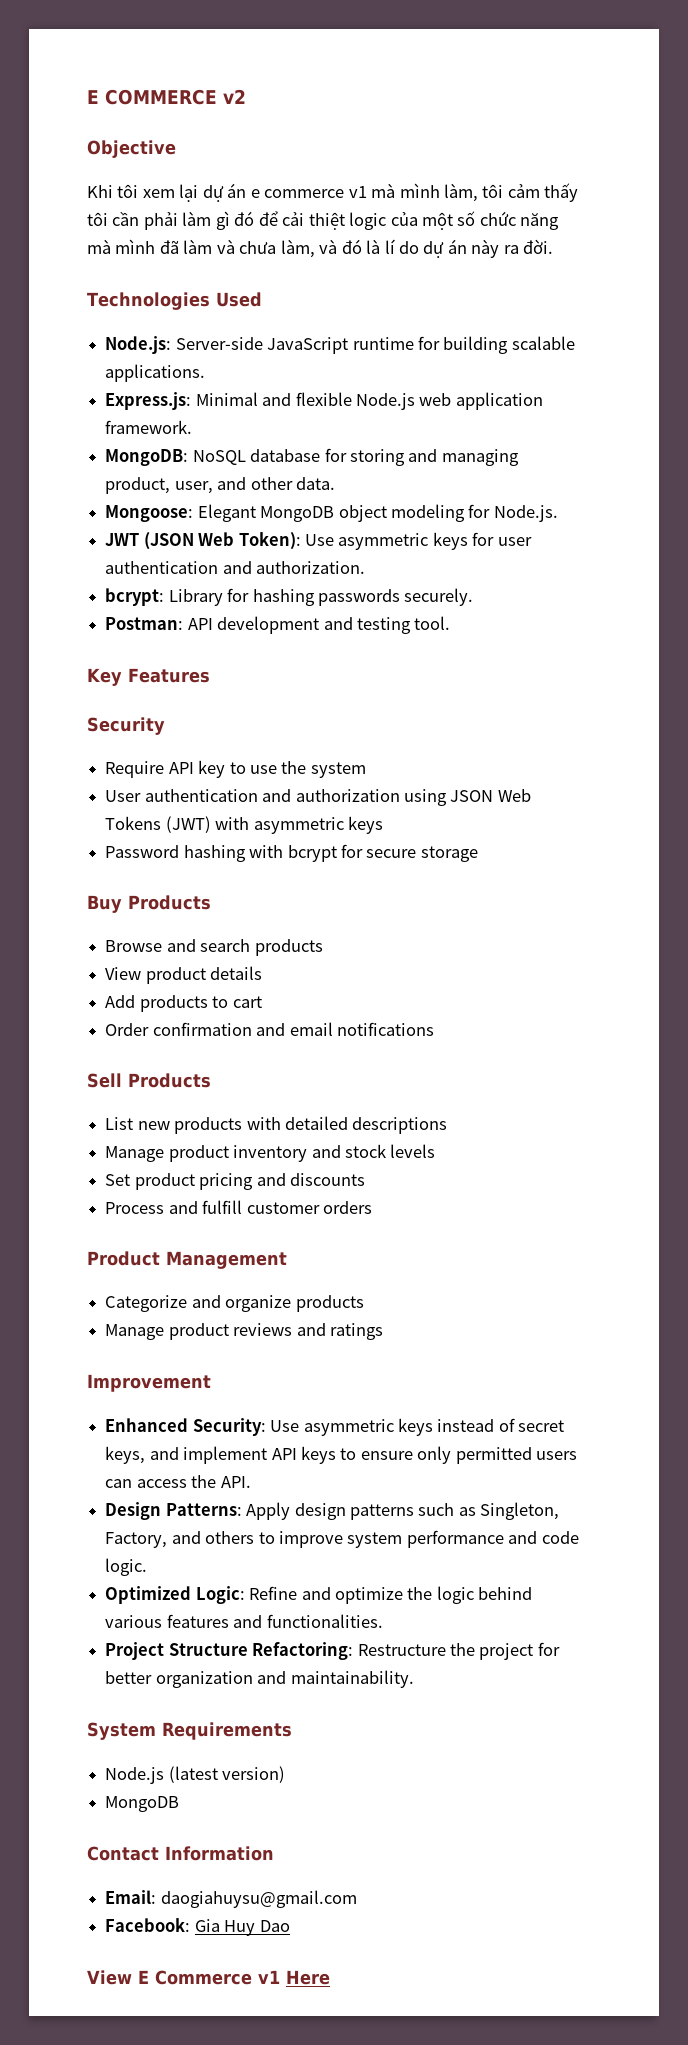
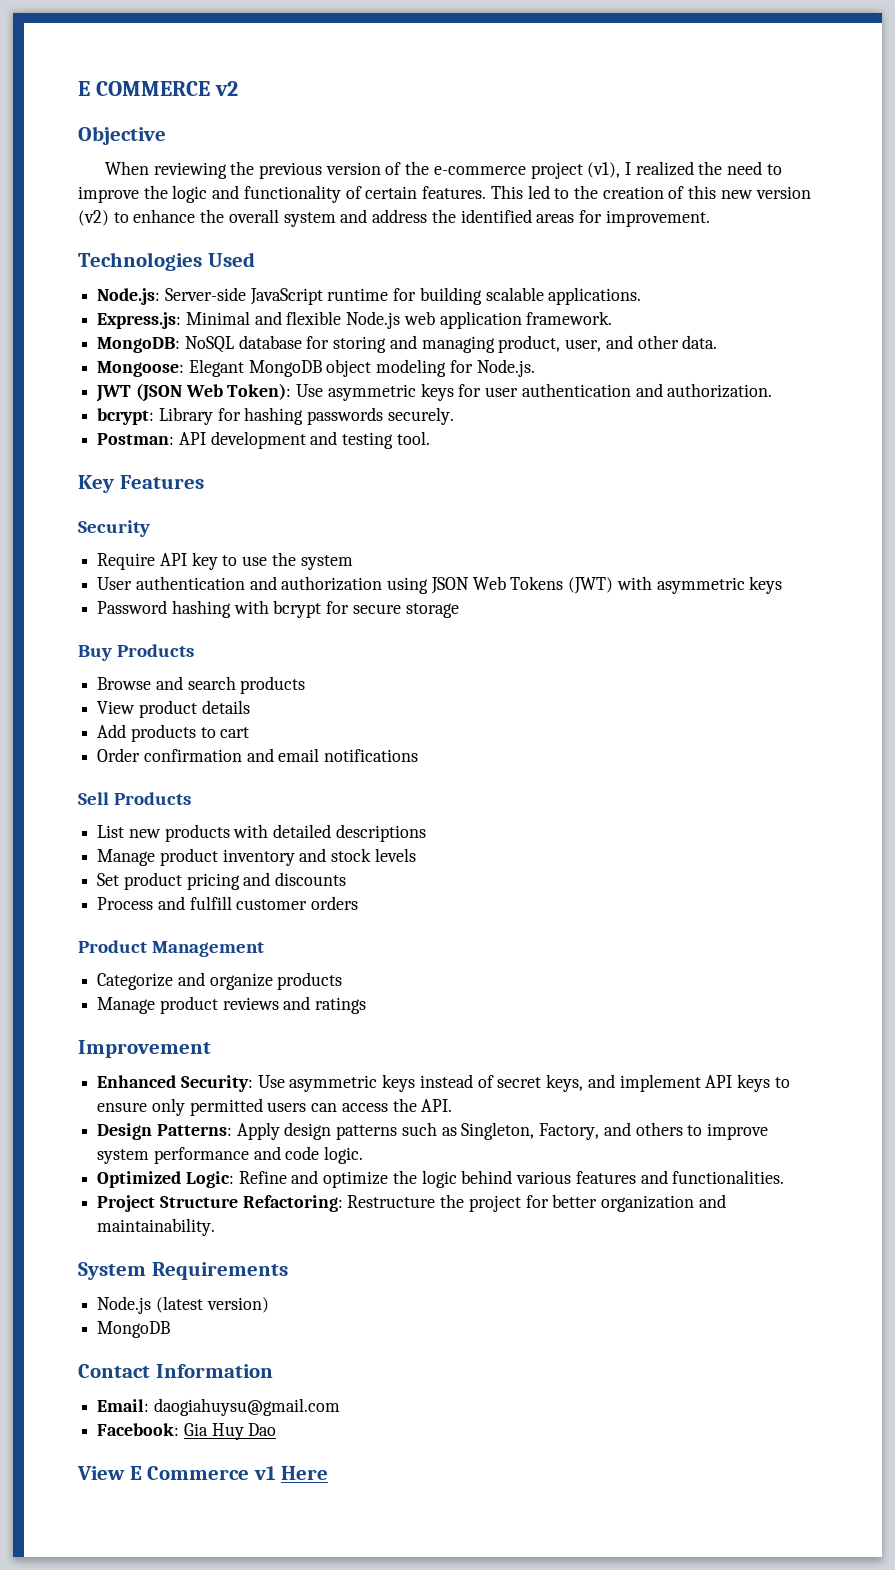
- Khi tôi xem lại dự án e commerce v1 mà mình làm, tôi cảm thấy tôi cần phải làm gì đó để cải thiệt logic của một số chức năng mà mình đã làm và chưa làm, và đó là lí do dự án này ra đời.
+ When reviewing the previous version of the e-commerce project (v1), I realized the need to improve the logic and functionality of certain features. This led to the creation of this new version (v2) to enhance the overall system and address the identified areas for improvement.

